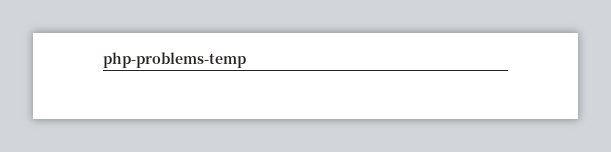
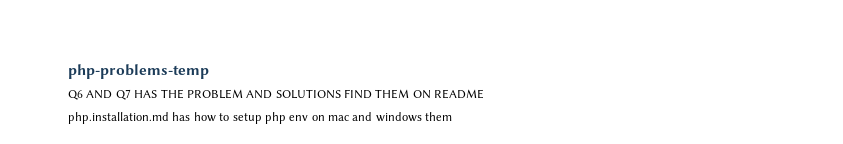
+ Q6 AND Q7 HAS THE PROBLEM AND SOLUTIONS FIND THEM ON README
+ php.installation.md has how to setup php env on mac and windows them

